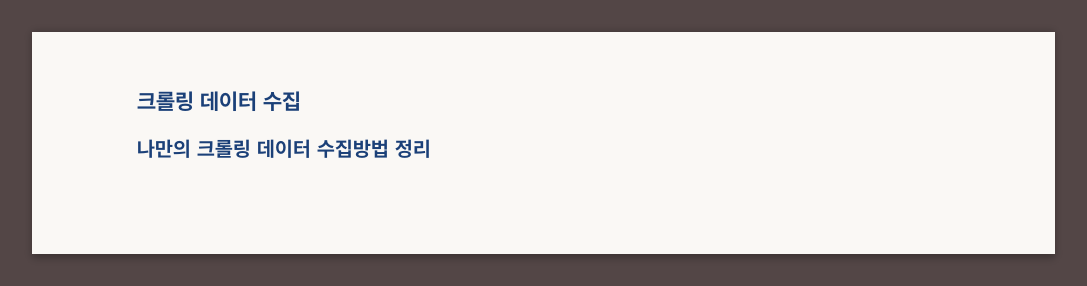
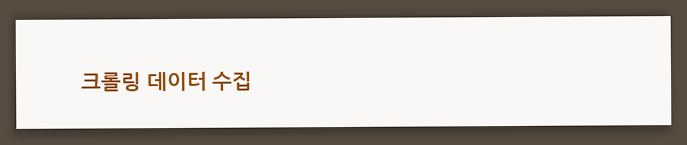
- 나만의 크롤링 데이터 수집방법 정리

